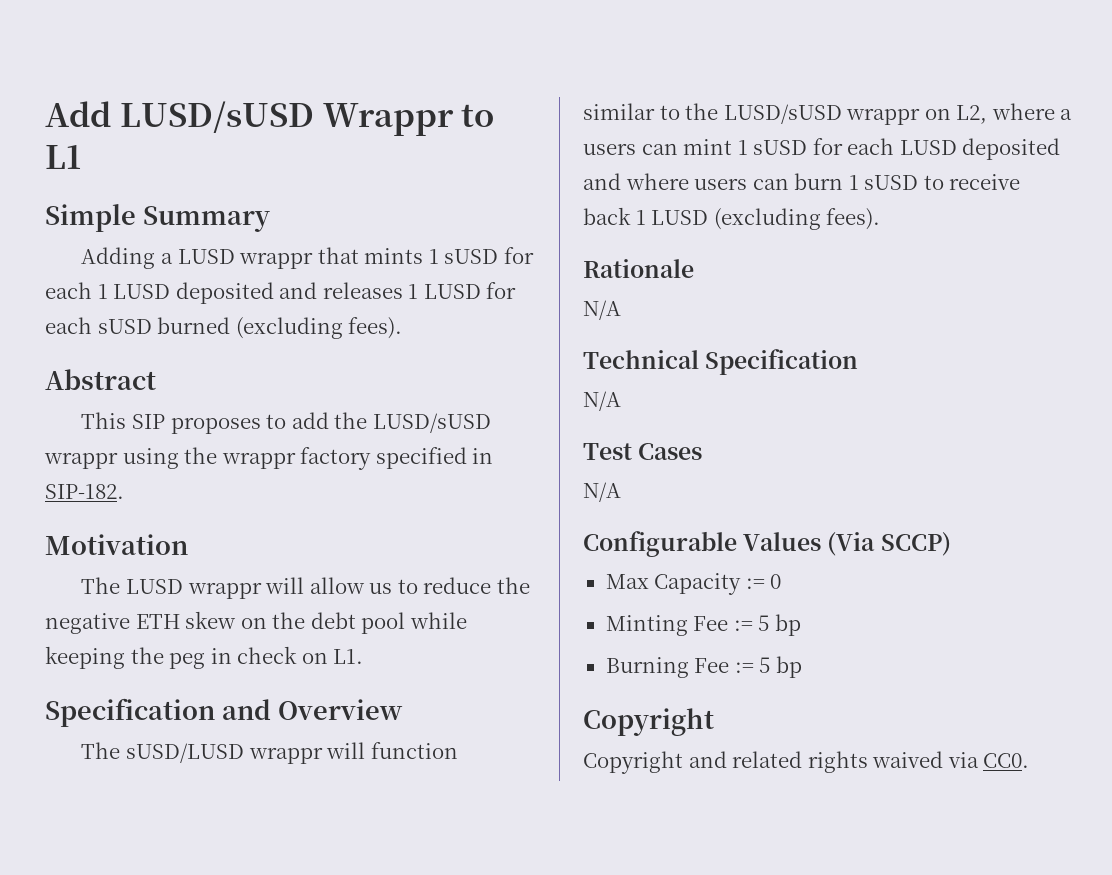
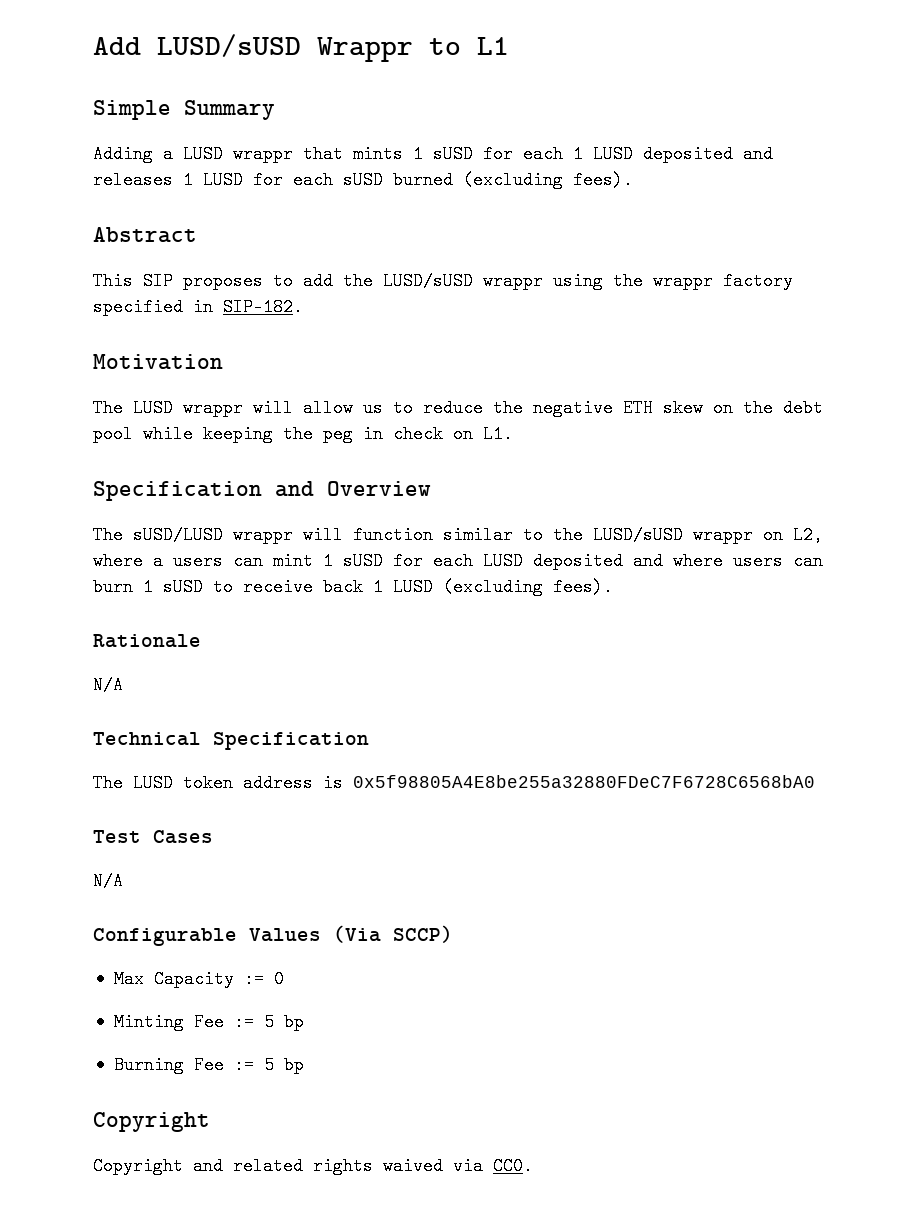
  Technical Specification
- N/A
+ The LUSD token address is 0x5f98805A4E8be255a32880FDeC7F6728C6568bA0

